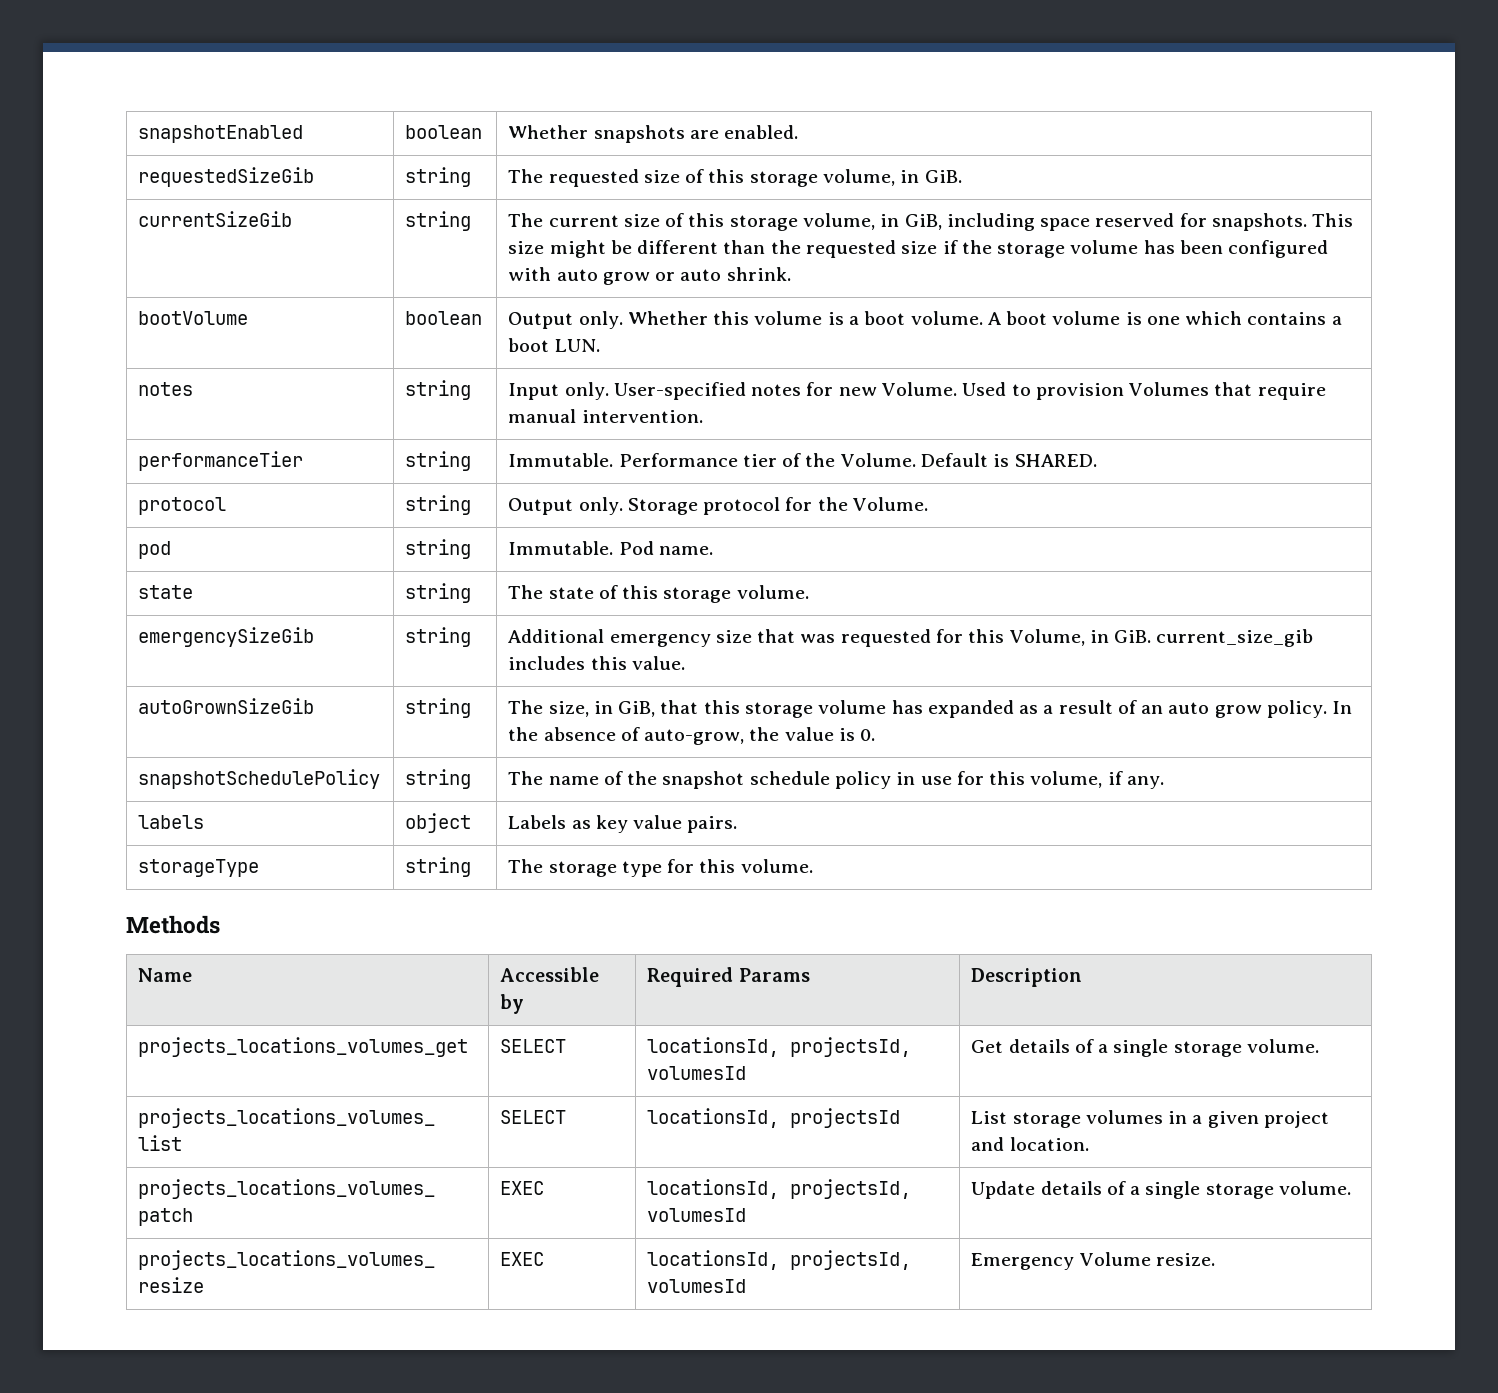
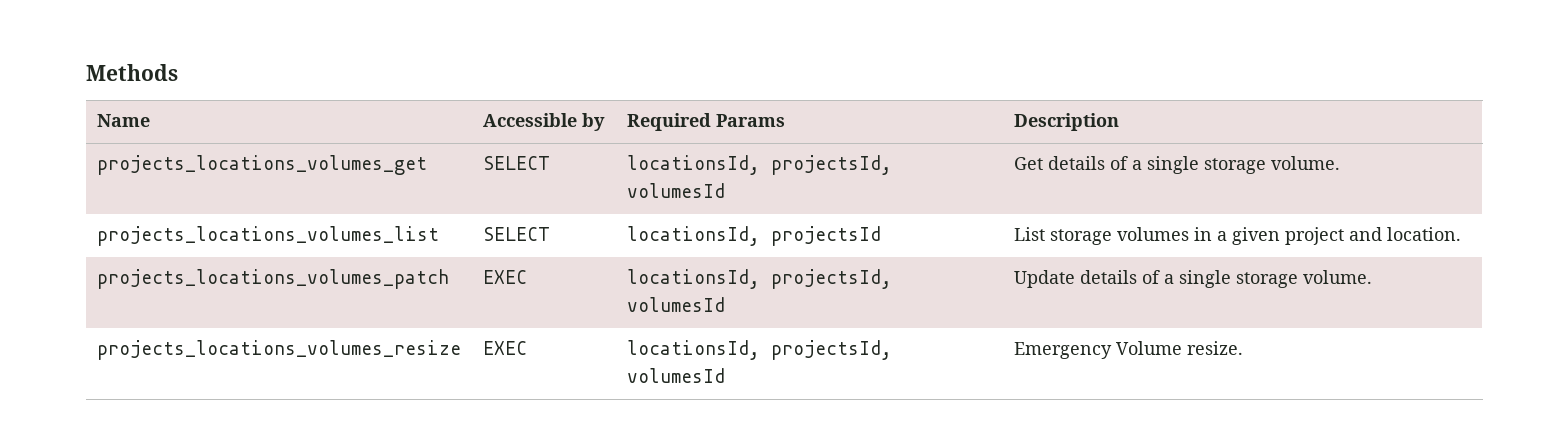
- snapshotEnabled | boolean | Whether snapshots are enabled.
- requestedSizeGib | string | The requested size of this storage volume, in GiB.
- currentSizeGib | string | The current size of this storage volume, in GiB, including space reserved for snapshots. This size might be different than the requested size if the storage volume has been configured with auto grow or auto shrink.
- bootVolume | boolean | Output only. Whether this volume is a boot volume. A boot volume is one which contains a boot LUN.
- notes | string | Input only. User-specified notes for new Volume. Used to provision Volumes that require manual intervention.
- performanceTier | string | Immutable. Performance tier of the Volume. Default is SHARED.
- protocol | string | Output only. Storage protocol for the Volume.
- pod | string | Immutable. Pod name.
- state | string | The state of this storage volume.
- emergencySizeGib | string | Additional emergency size that was requested for this Volume, in GiB. current_size_gib includes this value.
- autoGrownSizeGib | string | The size, in GiB, that this storage volume has expanded as a result of an auto grow policy. In the absence of auto-grow, the value is 0.
- snapshotSchedulePolicy | string | The name of the snapshot schedule policy in use for this volume, if any.
- labels | object | Labels as key value pairs.
- storageType | string | The storage type for this volume.

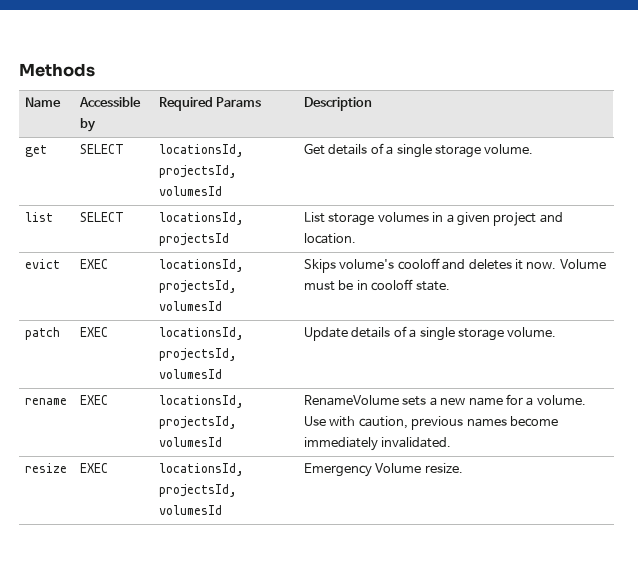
- projects_locations_volumes_get | SELECT | locationsId, projectsId, volumesId | Get details of a single storage volume.
+ get | SELECT | locationsId, projectsId, volumesId | Get details of a single storage volume.
- projects_locations_volumes_list | SELECT | locationsId, projectsId | List storage volumes in a given project and location.
+ list | SELECT | locationsId, projectsId | List storage volumes in a given project and location.
- projects_locations_volumes_patch | EXEC | locationsId, projectsId, volumesId | Update details of a single storage volume.
+ evict | EXEC | locationsId, projectsId, volumesId | Skips volume's cooloff and deletes it now. Volume must be in cooloff state.
+ patch | EXEC | locationsId, projectsId, volumesId | Update details of a single storage volume.
- projects_locations_volumes_resize | EXEC | locationsId, projectsId, volumesId | Emergency Volume resize.
+ rename | EXEC | locationsId, projectsId, volumesId | RenameVolume sets a new name for a volume. Use with caution, previous names become immediately invalidated.
+ resize | EXEC | locationsId, projectsId, volumesId | Emergency Volume resize.

